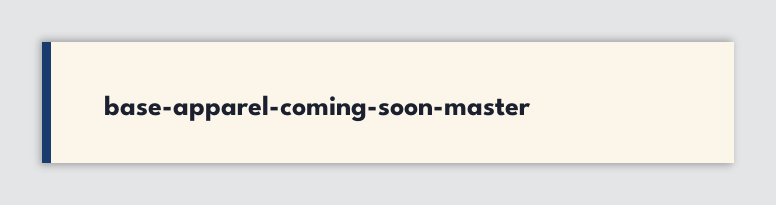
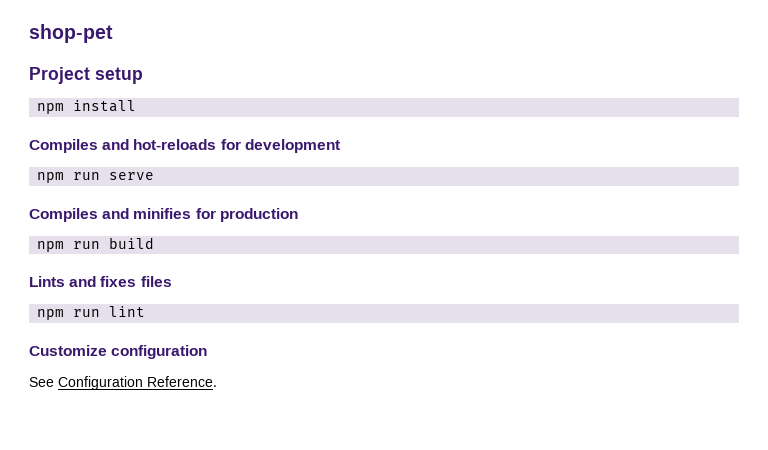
- base-apparel-coming-soon-master
+ shop-pet
+ Project setup
+ npm install
+ Compiles and hot-reloads for development
+ npm run serve
+ Compiles and minifies for production
+ npm run build
+ Lints and fixes files
+ npm run lint
+ Customize configuration
+ See Configuration Reference.

